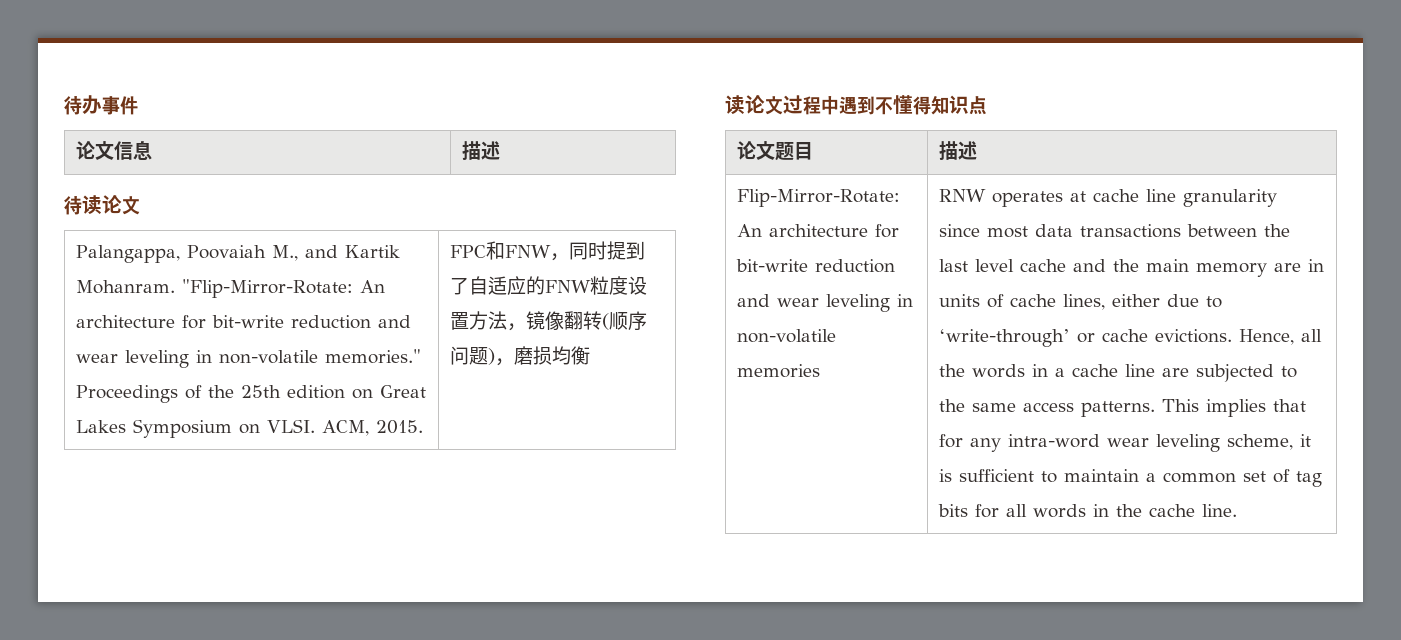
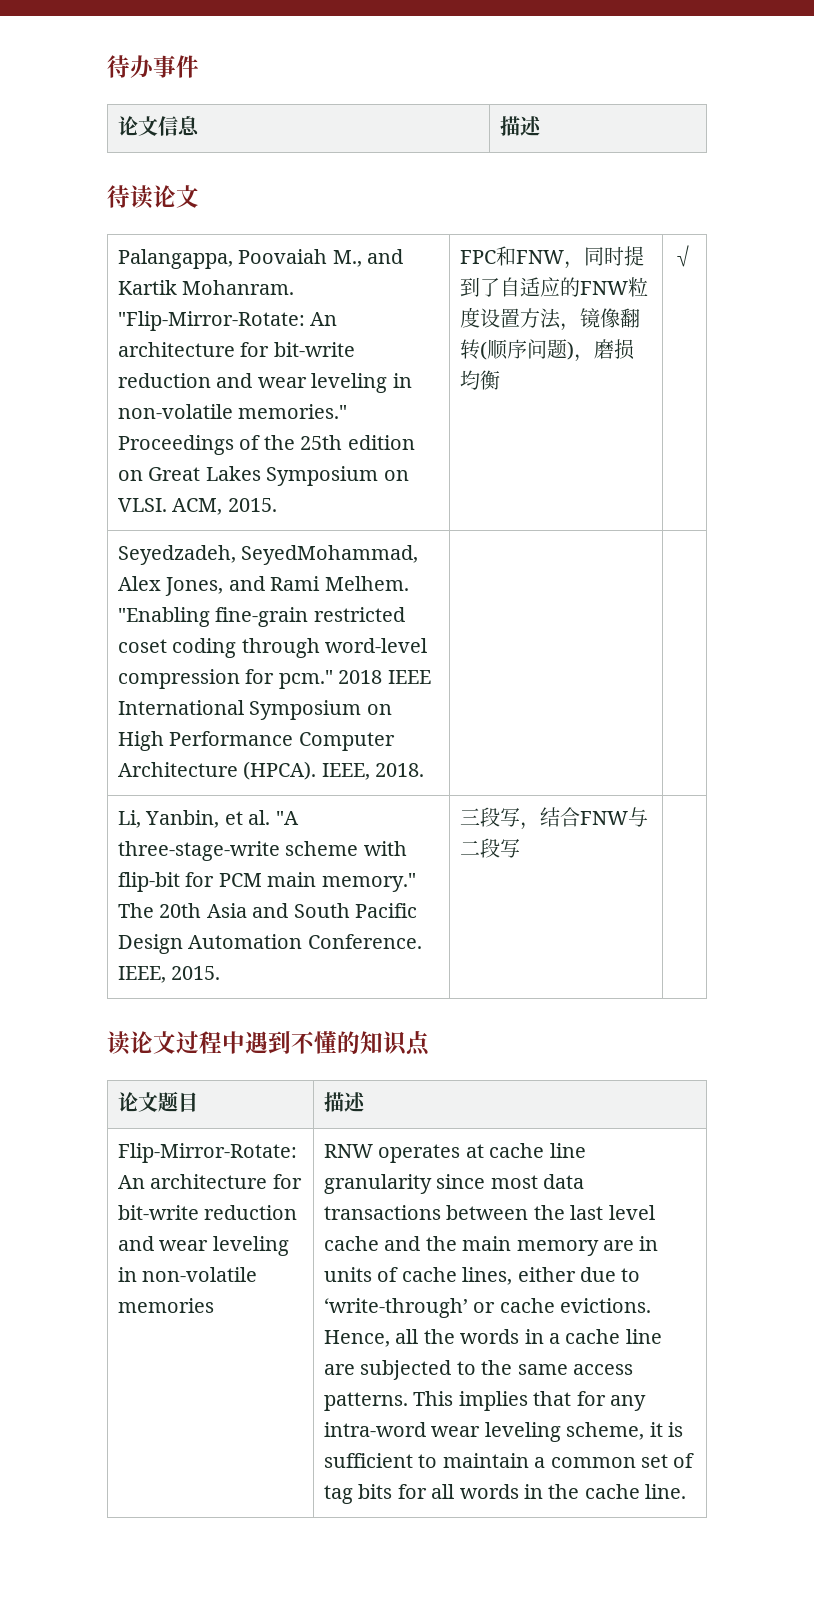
+ √
+ Seyedzadeh, SeyedMohammad, Alex Jones, and Rami Melhem. "Enabling fine-grain restricted coset coding through word-level compression for pcm." 2018 IEEE International Symposium on High Performance Computer Architecture (HPCA). IEEE, 2018. | |
+ Li, Yanbin, et al. "A three-stage-write scheme with flip-bit for PCM main memory." The 20th Asia and South Pacific Design Automation Conference. IEEE, 2015. | 三段写，结合FNW与二段写 |
- 读论文过程中遇到不懂得知识点
+ 读论文过程中遇到不懂的知识点

